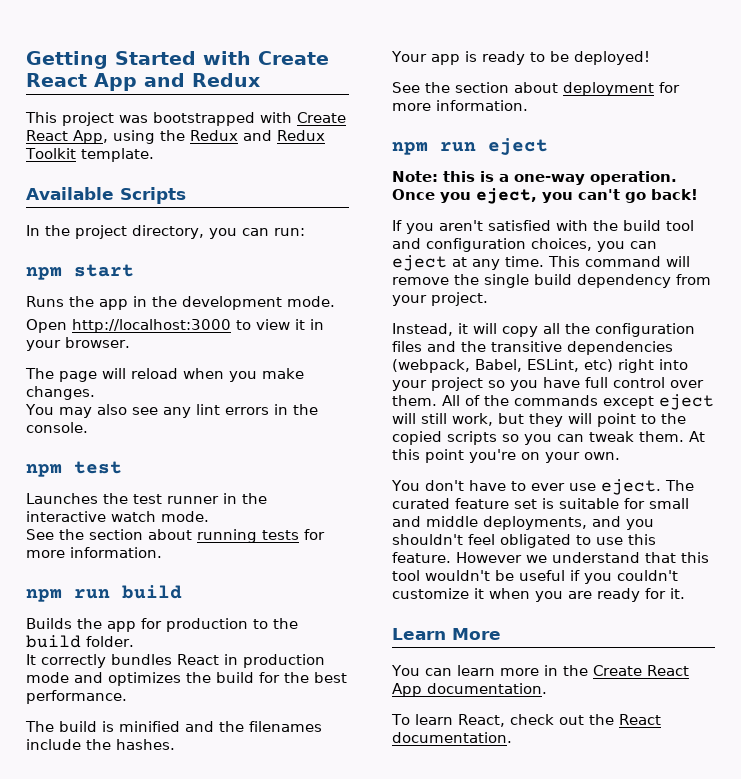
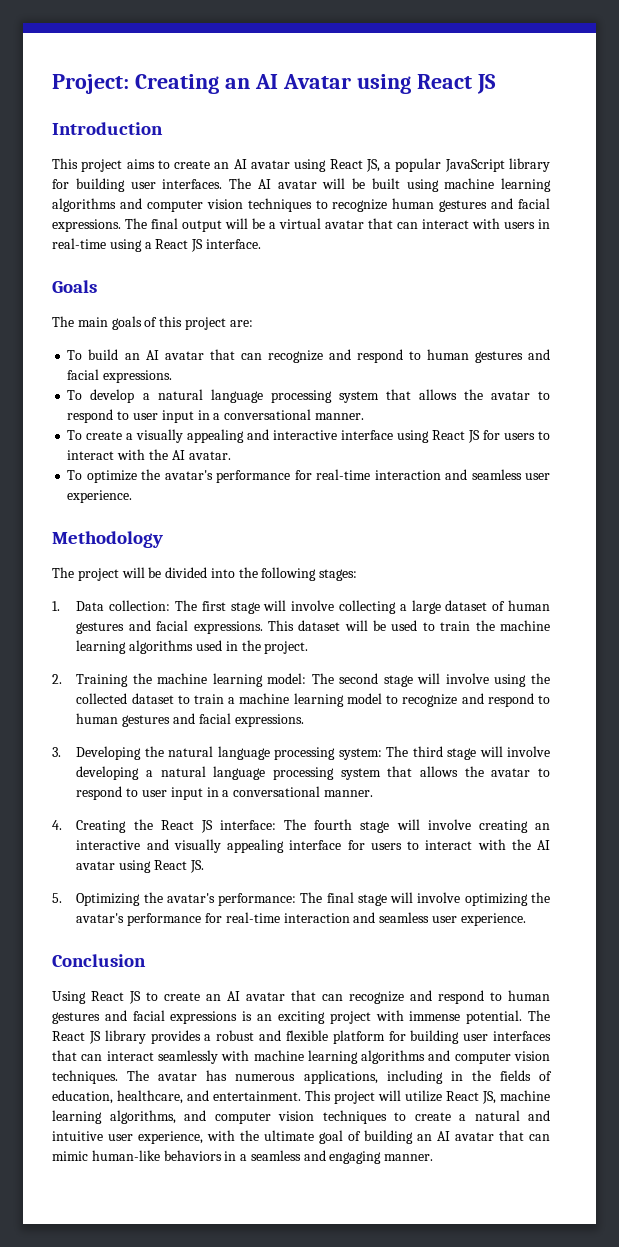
- Getting Started with Create React App and Redux
- This project was bootstrapped with Create React App, using the Redux and Redux Toolkit template.
- Available Scripts
- In the project directory, you can run:
- npm start
- Runs the app in the development mode.
- Open http://localhost:3000 to view it in your browser.
- The page will reload when you make changes.
- You may also see any lint errors in the console.
- npm test
- Launches the test runner in the interactive watch mode.
- See the section about running tests for more information.
- npm run build
- Builds the app for production to the build folder.
- It correctly bundles React in production mode and optimizes the build for the best performance.
- The build is minified and the filenames include the hashes.
- Your app is ready to be deployed!
- See the section about deployment for more information.
- npm run eject
- Note: this is a one-way operation. Once you eject, you can't go back!
- If you aren't satisfied with the build tool and configuration choices, you can eject at any time. This command will remove the single build dependency from your project.
- Instead, it will copy all the configuration files and the transitive dependencies (webpack, Babel, ESLint, etc) right into your project so you have full control over them. All of the commands except eject will still work, but they will point to the copied scripts so you can tweak them. At this point you're on your own.
- You don't have to ever use eject. The curated feature set is suitable for small and middle deployments, and you shouldn't feel obligated to use this feature. However we understand that this tool wouldn't be useful if you couldn't customize it when you are ready for it.
- Learn More
- You can learn more in the Create React App documentation.
- To learn React, check out the React documentation.
+ Project: Creating an AI Avatar using React JS
+ Introduction
+ This project aims to create an AI avatar using React JS, a popular JavaScript library for building user interfaces. The AI avatar will be built using machine learning algorithms and computer vision techniques to recognize human gestures and facial expressions. The final output will be a virtual avatar that can interact with users in real-time using a React JS interface.
+ Goals
+ The main goals of this project are:
+ To build an AI avatar that can recognize and respond to human gestures and facial expressions.
+ To develop a natural language processing system that allows the avatar to respond to user input in a conversational manner.
+ To create a visually appealing and interactive interface using React JS for users to interact with the AI avatar.
+ To optimize the avatar's performance for real-time interaction and seamless user experience.
+ Methodology
+ The project will be divided into the following stages:
+ 1. Data collection: The first stage will involve collecting a large dataset of human gestures and facial expressions. This dataset will be used to train the machine learning algorithms used in the project.
+ 2. Training the machine learning model: The second stage will involve using the collected dataset to train a machine learning model to recognize and respond to human gestures and facial expressions.
+ 3. Developing the natural language processing system: The third stage will involve developing a natural language processing system that allows the avatar to respond to user input in a conversational manner.
+ 4. Creating the React JS interface: The fourth stage will involve creating an interactive and visually appealing interface for users to interact with the AI avatar using React JS.
+ 5. Optimizing the avatar's performance: The final stage will involve optimizing the avatar's performance for real-time interaction and seamless user experience.
+ Conclusion
+ Using React JS to create an AI avatar that can recognize and respond to human gestures and facial expressions is an exciting project with immense potential. The React JS library provides a robust and flexible platform for building user interfaces that can interact seamlessly with machine learning algorithms and computer vision techniques. The avatar has numerous applications, including in the fields of education, healthcare, and entertainment. This project will utilize React JS, machine learning algorithms, and computer vision techniques to create a natural and intuitive user experience, with the ultimate goal of building an AI avatar that can mimic human-like behaviors in a seamless and engaging manner.

